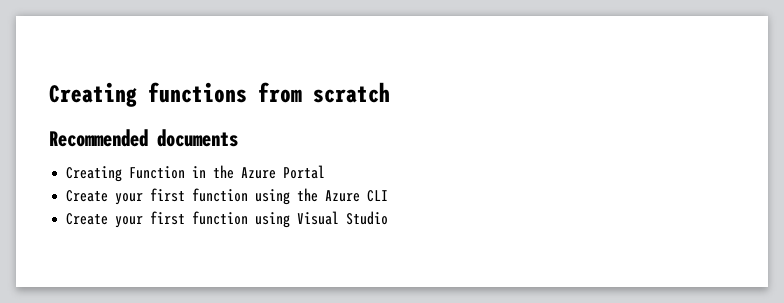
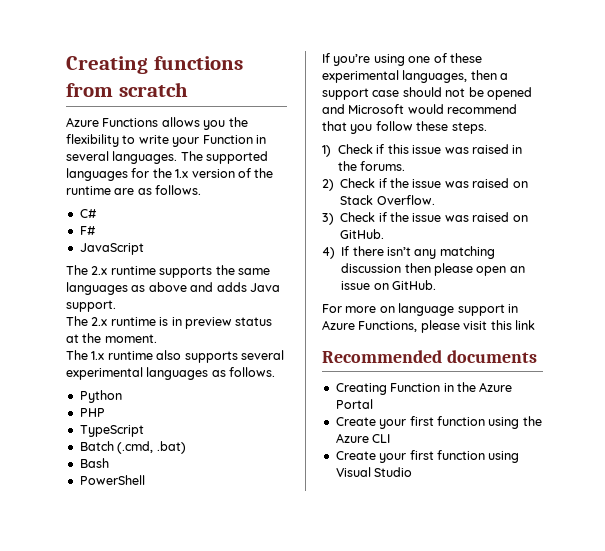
+ Azure Functions allows you the flexibility to write your Function in several languages. The supported languages for the 1.x version of the runtime are as follows.
+ C#
+ F#
+ JavaScript
+ The 2.x runtime supports the same languages as above and adds Java support.
+ The 2.x runtime is in preview status at the moment.
+ The 1.x runtime also supports several experimental languages as follows.
+ Python
+ PHP
+ TypeScript
+ Batch (.cmd, .bat)
+ Bash
+ PowerShell
+ If you’re using one of these experimental languages, then a support case should not be opened and Microsoft would recommend that you follow these steps.
+ 1) Check if this issue was raised in the forums.
+ 2) Check if the issue was raised on Stack Overflow.
+ 3) Check if the issue was raised on GitHub.
+ 4) If there isn’t any matching discussion then please open an issue on GitHub.
+ For more on language support in Azure Functions, please visit this link

